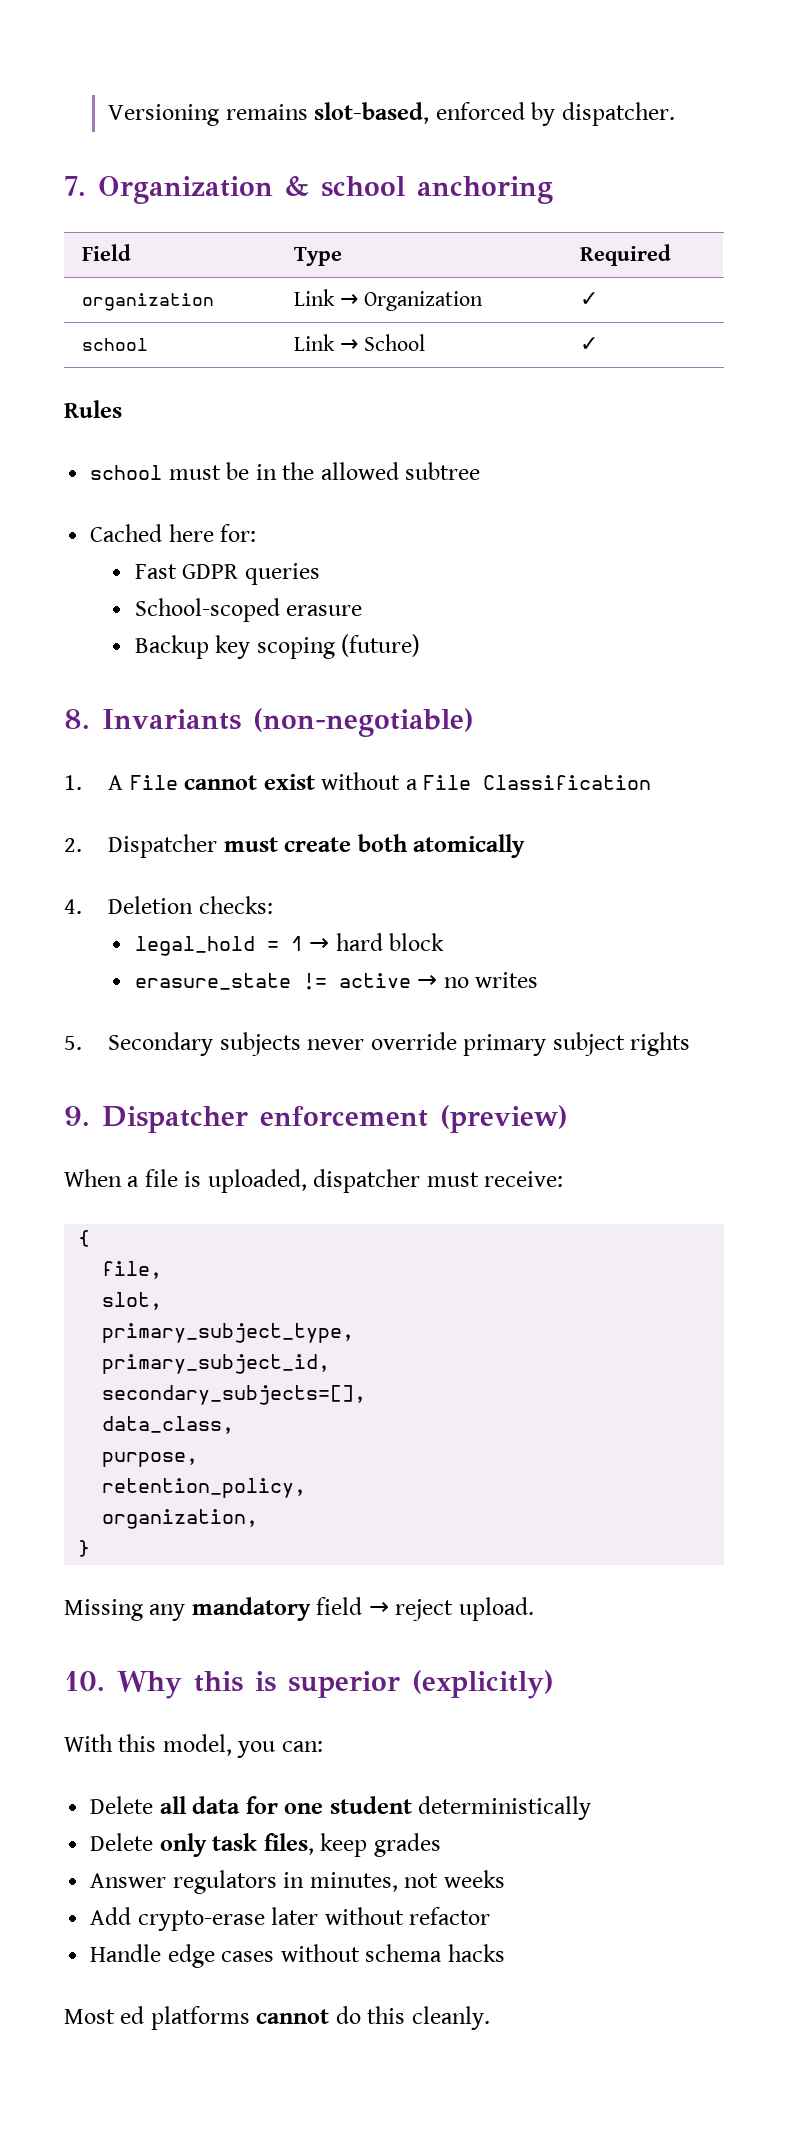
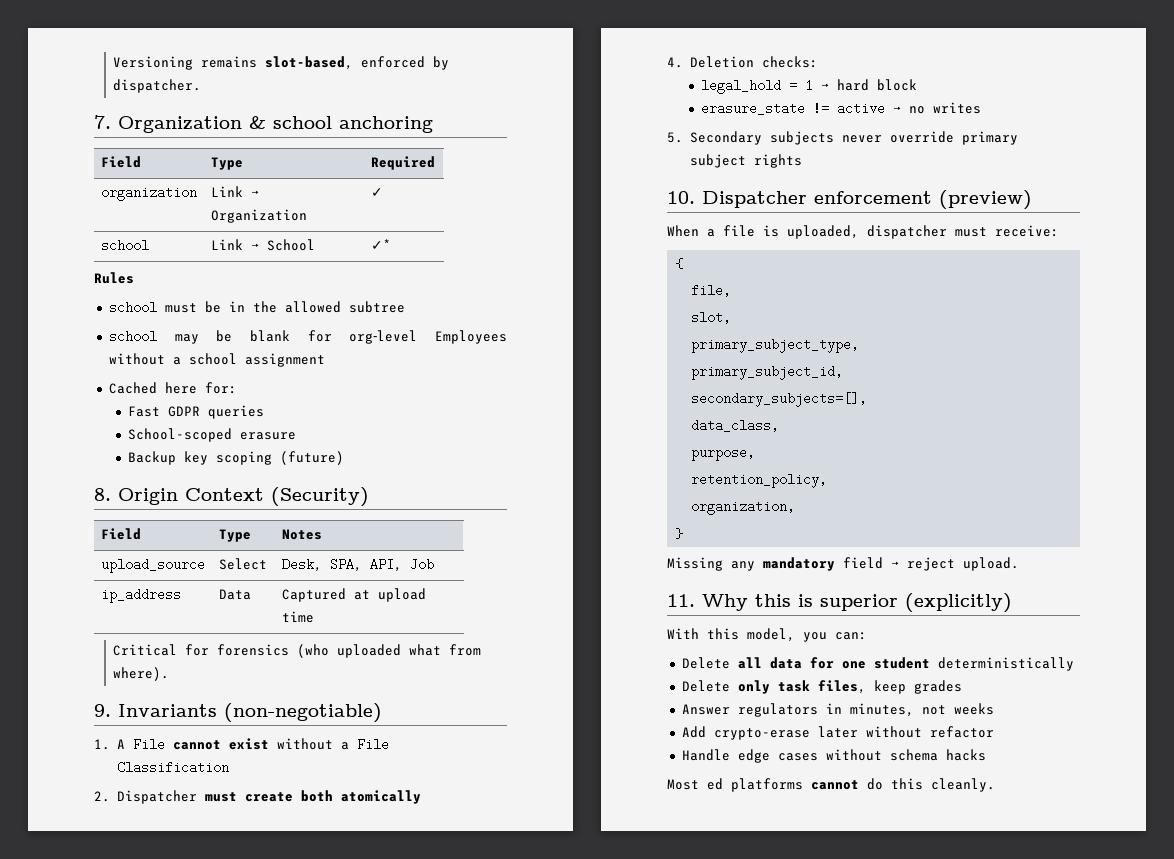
- school | Link → School | ✓
+ school | Link → School | ✓*
+ school may be blank for org‑level Employees without a school assignment
- 8. Invariants (non-negotiable)
+ 8. Origin Context (Security)
+ Field | Type | Notes
+ upload_source | Select | Desk, SPA, API, Job
+ ip_address | Data | Captured at upload time
+ Critical for forensics (who uploaded what from where).
+ 9. Invariants (non-negotiable)
- 9. Dispatcher enforcement (preview)
+ 10. Dispatcher enforcement (preview)
- 10. Why this is superior (explicitly)
+ 11. Why this is superior (explicitly)

